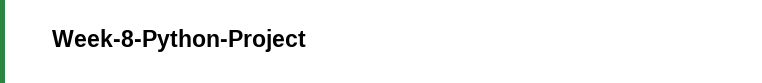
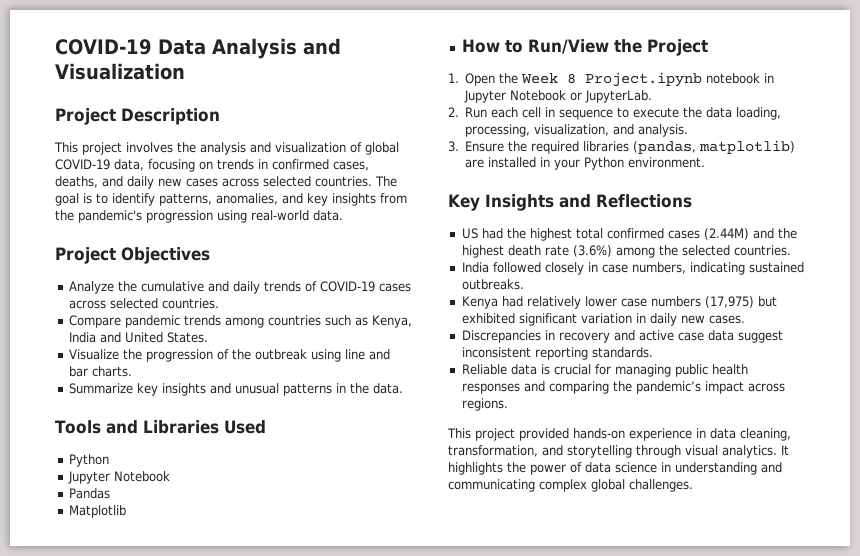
- Week-8-Python-Project
+ COVID-19 Data Analysis and Visualization
+ Project Description
+ This project involves the analysis and visualization of global COVID-19 data, focusing on trends in confirmed cases, deaths, and daily new cases across selected countries. The goal is to identify patterns, anomalies, and key insights from the pandemic's progression using real-world data.
+ Project Objectives
+ Analyze the cumulative and daily trends of COVID-19 cases across selected countries.
+ Compare pandemic trends among countries such as Kenya, India and United States.
+ Visualize the progression of the outbreak using line and bar charts.
+ Summarize key insights and unusual patterns in the data.
+ Tools and Libraries Used
+ Python
+ Jupyter Notebook
+ Pandas
+ Matplotlib
+ How to Run/View the Project
+ 1. Open the Week 8 Project.ipynb notebook in Jupyter Notebook or JupyterLab.
+ 2. Run each cell in sequence to execute the data loading, processing, visualization, and analysis.
+ 3. Ensure the required libraries (pandas, matplotlib) are installed in your Python environment.
+ Key Insights and Reflections
+ US had the highest total confirmed cases (2.44M) and the highest death rate (3.6%) among the selected countries.
+ India followed closely in case numbers, indicating sustained outbreaks.
+ Kenya had relatively lower case numbers (17,975) but exhibited significant variation in daily new cases.
+ Discrepancies in recovery and active case data suggest inconsistent reporting standards.
+ Reliable data is crucial for managing public health responses and comparing the pandemic’s impact across regions.
+ This project provided hands-on experience in data cleaning, transformation, and storytelling through visual analytics. It highlights the power of data science in understanding and communicating complex global challenges.

